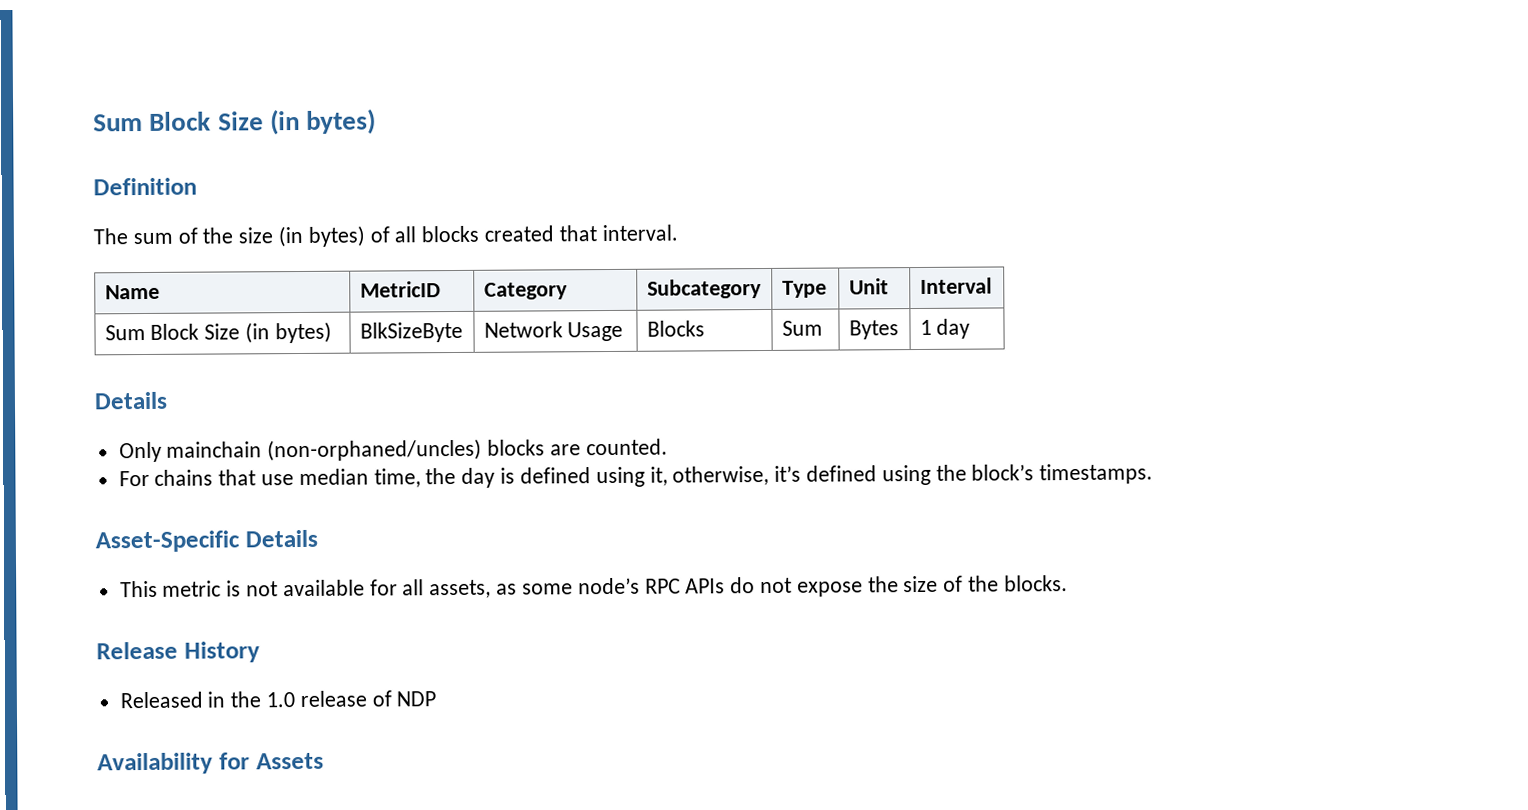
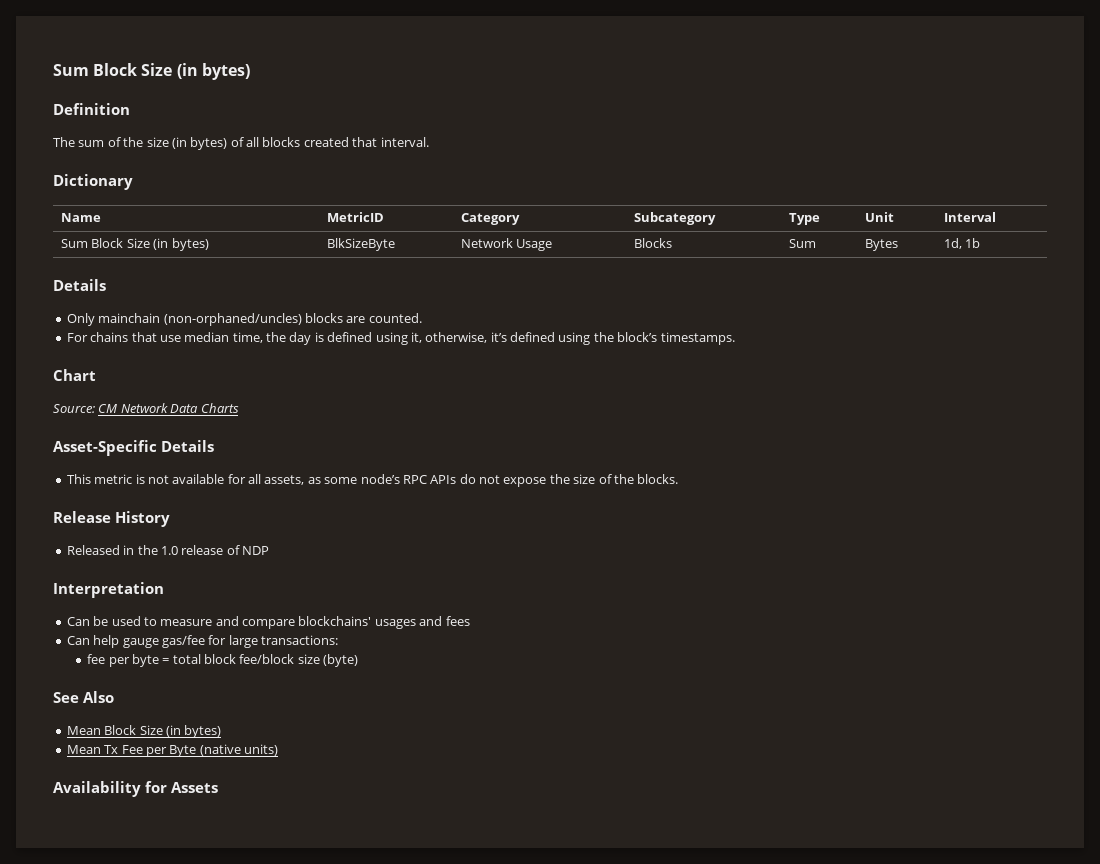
+ Dictionary
- Sum Block Size (in bytes) | BlkSizeByte | Network Usage | Blocks | Sum | Bytes | 1 day
+ Sum Block Size (in bytes) | BlkSizeByte | Network Usage | Blocks | Sum | Bytes | 1d, 1b
+ Chart
+ Source: CM Network Data Charts
+ Interpretation
+ Can be used to measure and compare blockchains' usages and fees
+ Can help gauge gas/fee for large transactions:
+ fee per byte = total block fee/block size (byte)
+ See Also
+ Mean Block Size (in bytes)
+ Mean Tx Fee per Byte (native units)

